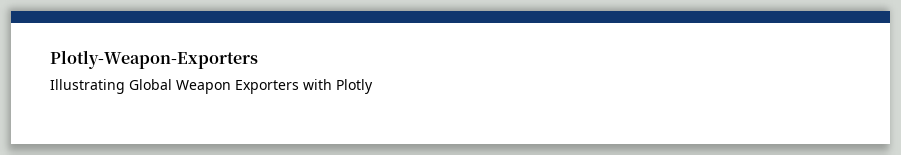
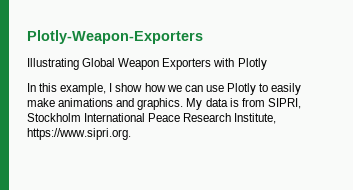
+ In this example, I show how we can use Plotly to easily make animations and graphics. My data is from SIPRI, Stockholm International Peace Research Institute, https://www.sipri.org.

